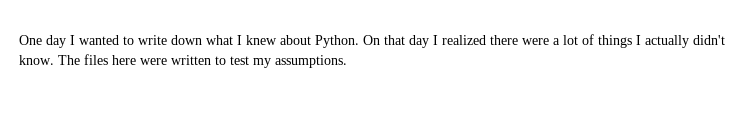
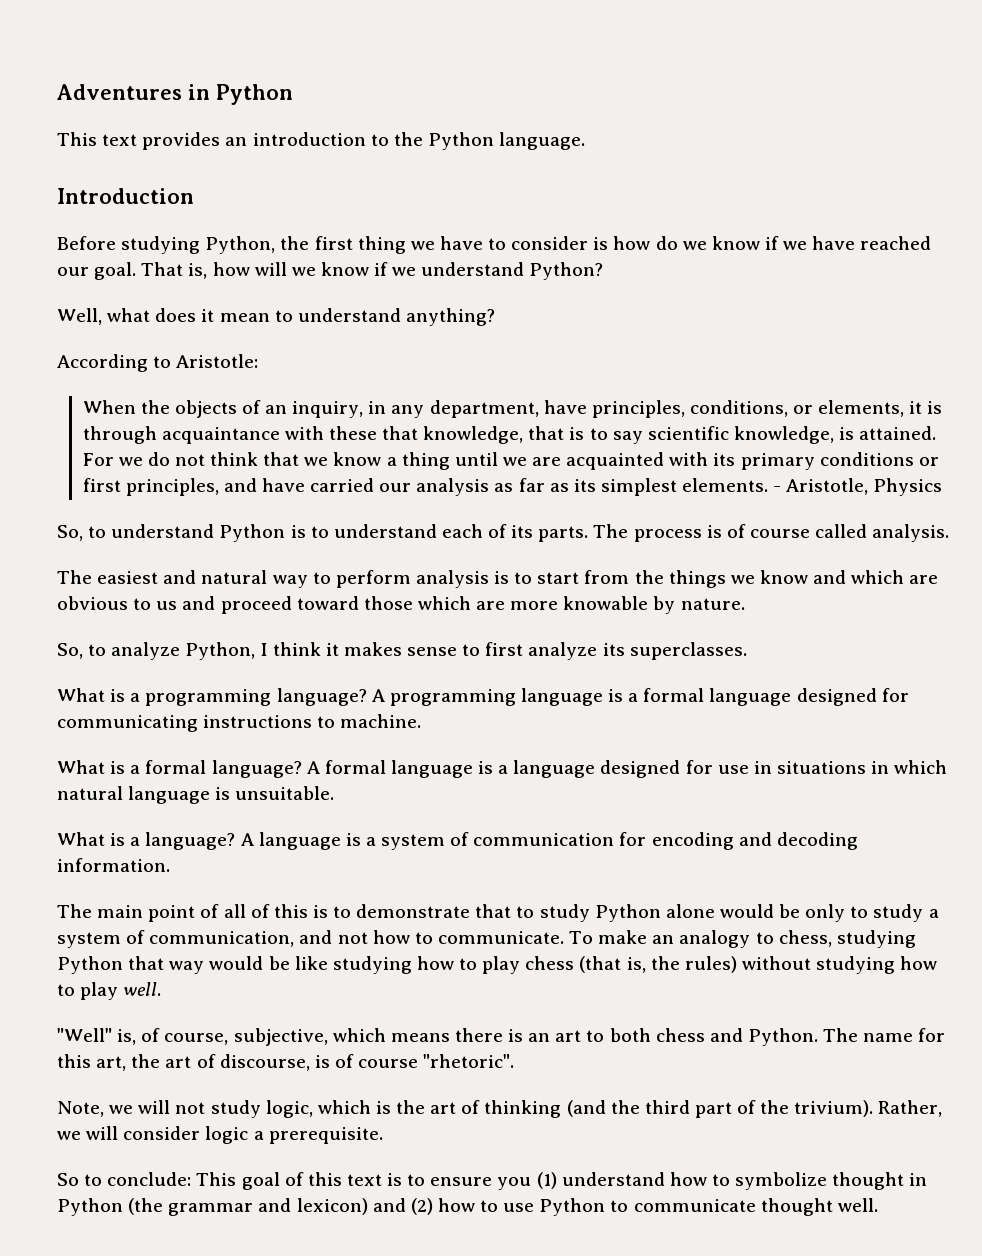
- One day I wanted to write down what I knew about Python. On that day I realized there were a lot of things I actually didn't know. The files here were written to test my assumptions.
+ Adventures in Python
+ This text provides an introduction to the Python language.
+ Introduction
+ Before studying Python, the first thing we have to consider is how do we know if we have reached our goal. That is, how will we know if we understand Python?
+ Well, what does it mean to understand anything?
+ According to Aristotle:
+ When the objects of an inquiry, in any department, have principles, conditions, or elements, it is through acquaintance with these that knowledge, that is to say scientific knowledge, is attained. For we do not think that we know a thing until we are acquainted with its primary conditions or first principles, and have carried our analysis as far as its simplest elements. - Aristotle, Physics
+ So, to understand Python is to understand each of its parts. The process is of course called analysis.
+ The easiest and natural way to perform analysis is to start from the things we know and which are obvious to us and proceed toward those which are more knowable by nature.
+ So, to analyze Python, I think it makes sense to first analyze its superclasses.
+ What is a programming language? A programming language is a formal language designed for communicating instructions to machine.
+ What is a formal language? A formal language is a language designed for use in situations in which natural language is unsuitable.
+ What is a language? A language is a system of communication for encoding and decoding information.
+ The main point of all of this is to demonstrate that to study Python alone would be only to study a system of communication, and not how to communicate. To make an analogy to chess, studying Python that way would be like studying how to play chess (that is, the rules) without studying how to play well.
+ "Well" is, of course, subjective, which means there is an art to both chess and Python. The name for this art, the art of discourse, is of course "rhetoric".
+ Note, we will not study logic, which is the art of thinking (and the third part of the trivium). Rather, we will consider logic a prerequisite.
+ So to conclude: This goal of this text is to ensure you (1) understand how to symbolize thought in Python (the grammar and lexicon) and (2) how to use Python to communicate thought well.

